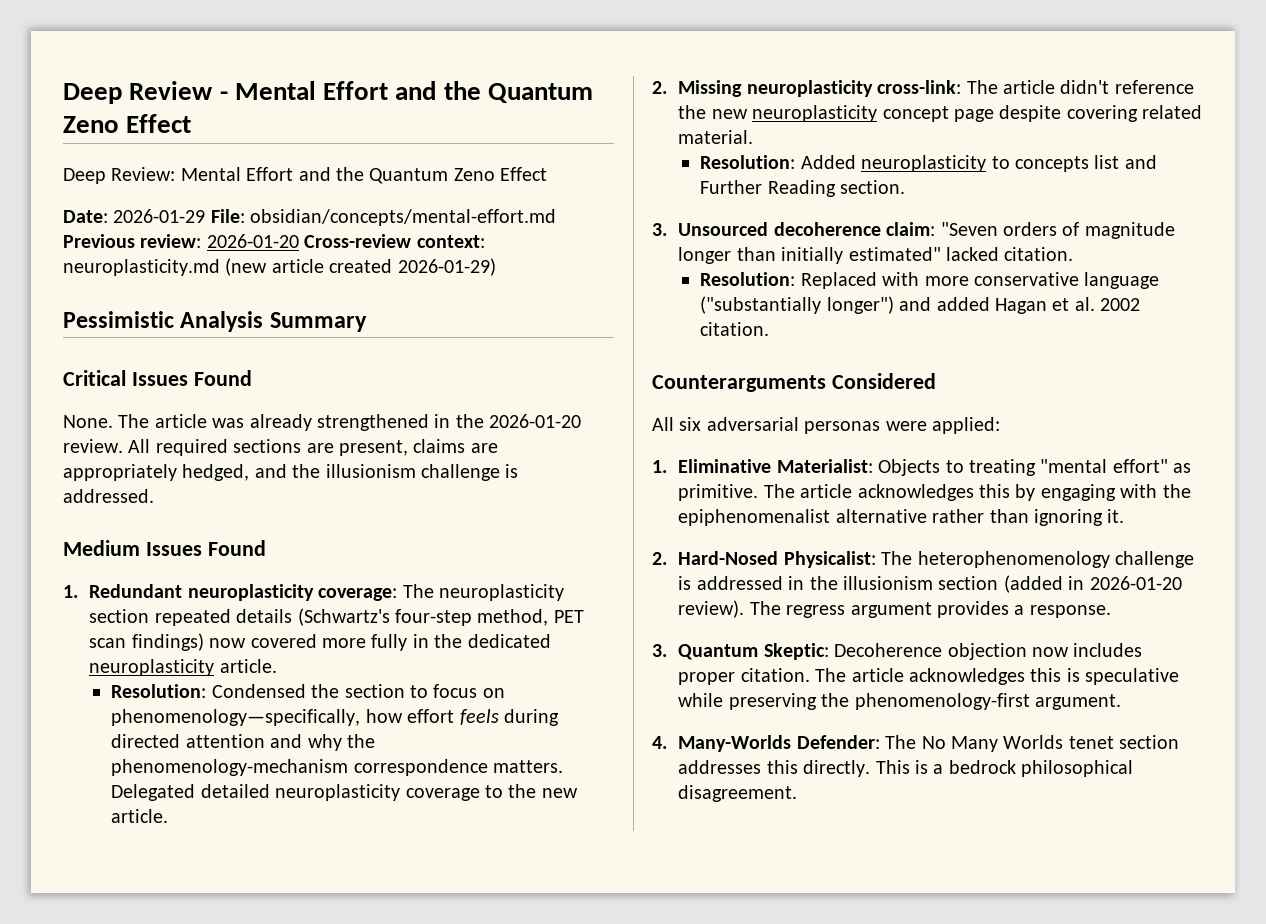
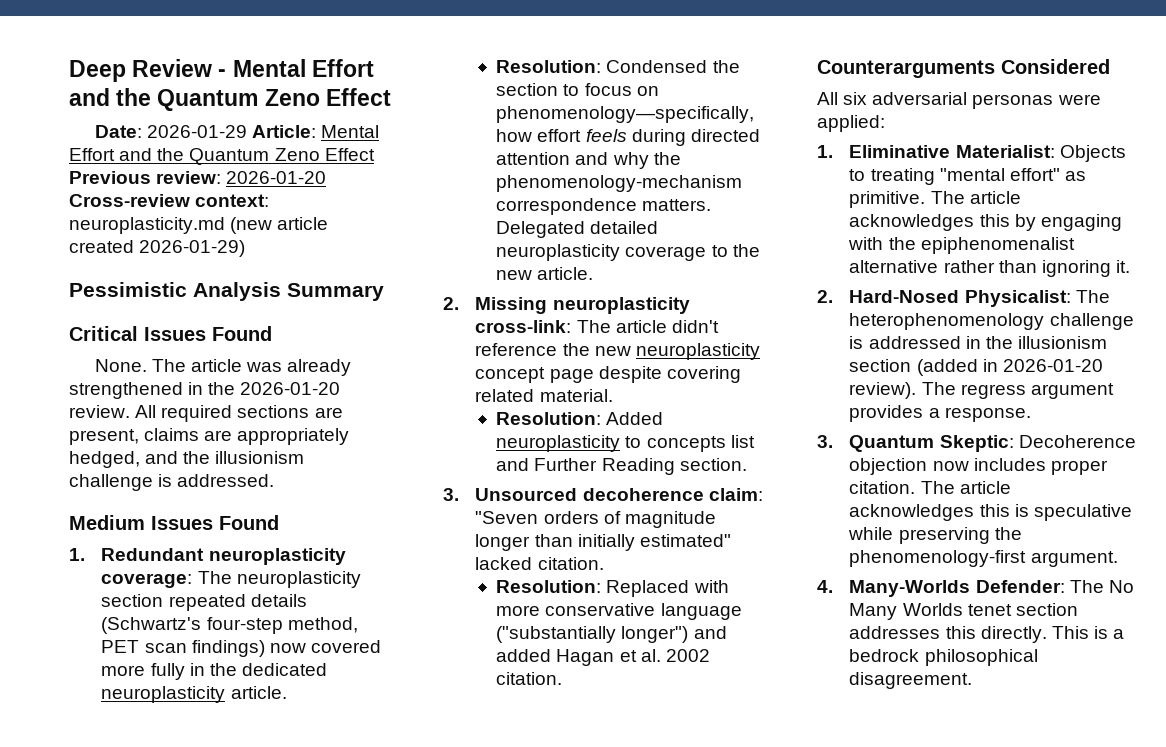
- Deep Review: Mental Effort and the Quantum Zeno Effect
- Date: 2026-01-29 File: obsidian/concepts/mental-effort.md Previous review: 2026-01-20 Cross-review context: neuroplasticity.md (new article created 2026-01-29)
+ Date: 2026-01-29 Article: Mental Effort and the Quantum Zeno Effect Previous review: 2026-01-20 Cross-review context: neuroplasticity.md (new article created 2026-01-29)

